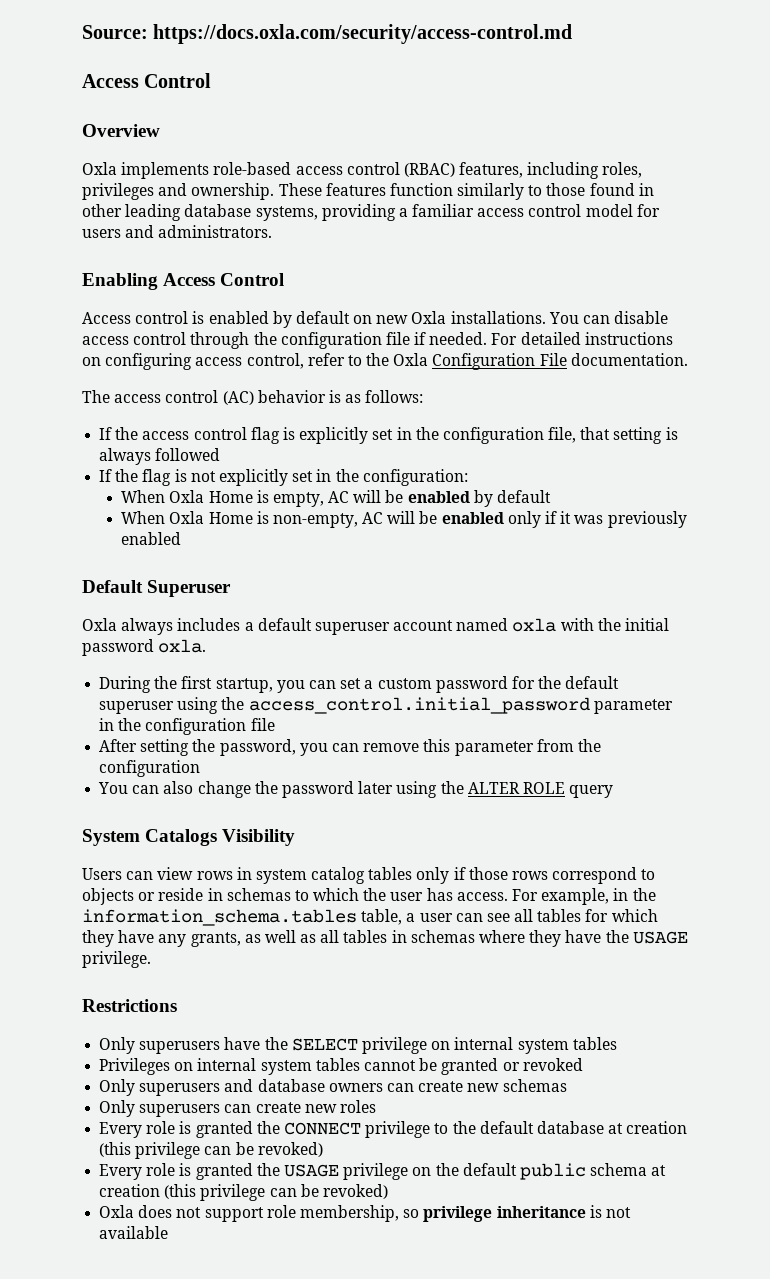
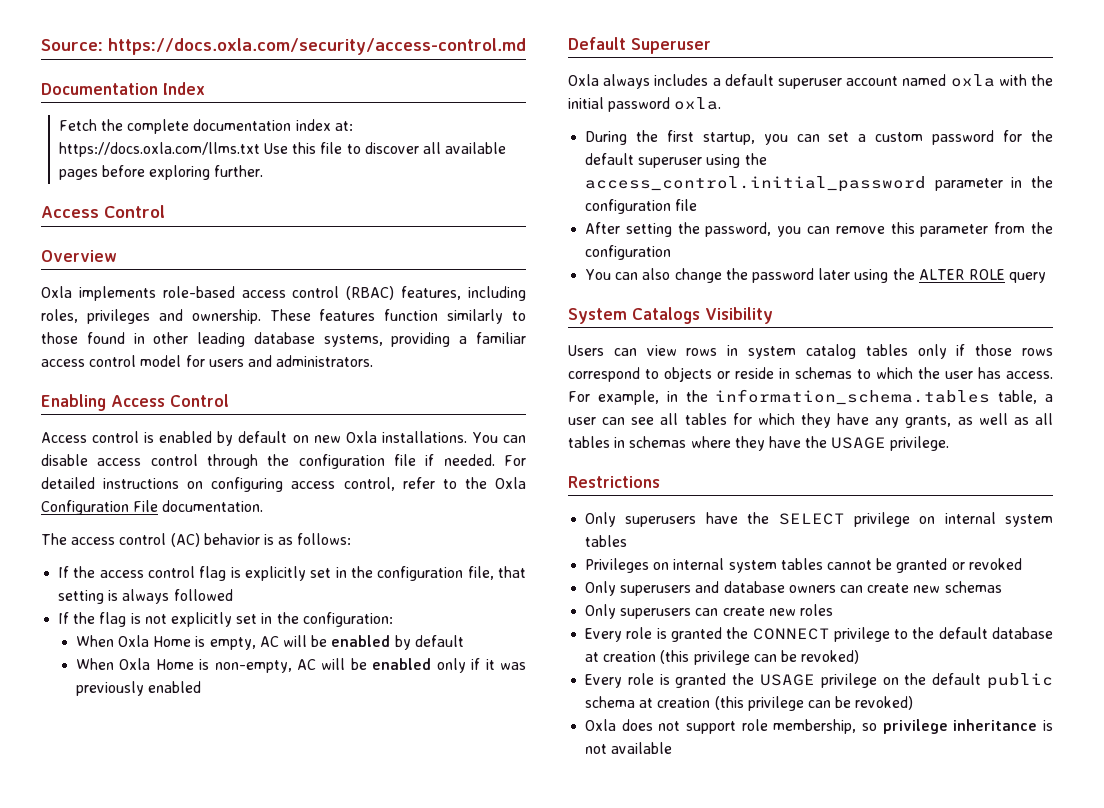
+ Documentation Index
+ Fetch the complete documentation index at: https://docs.oxla.com/llms.txt Use this file to discover all available pages before exploring further.

